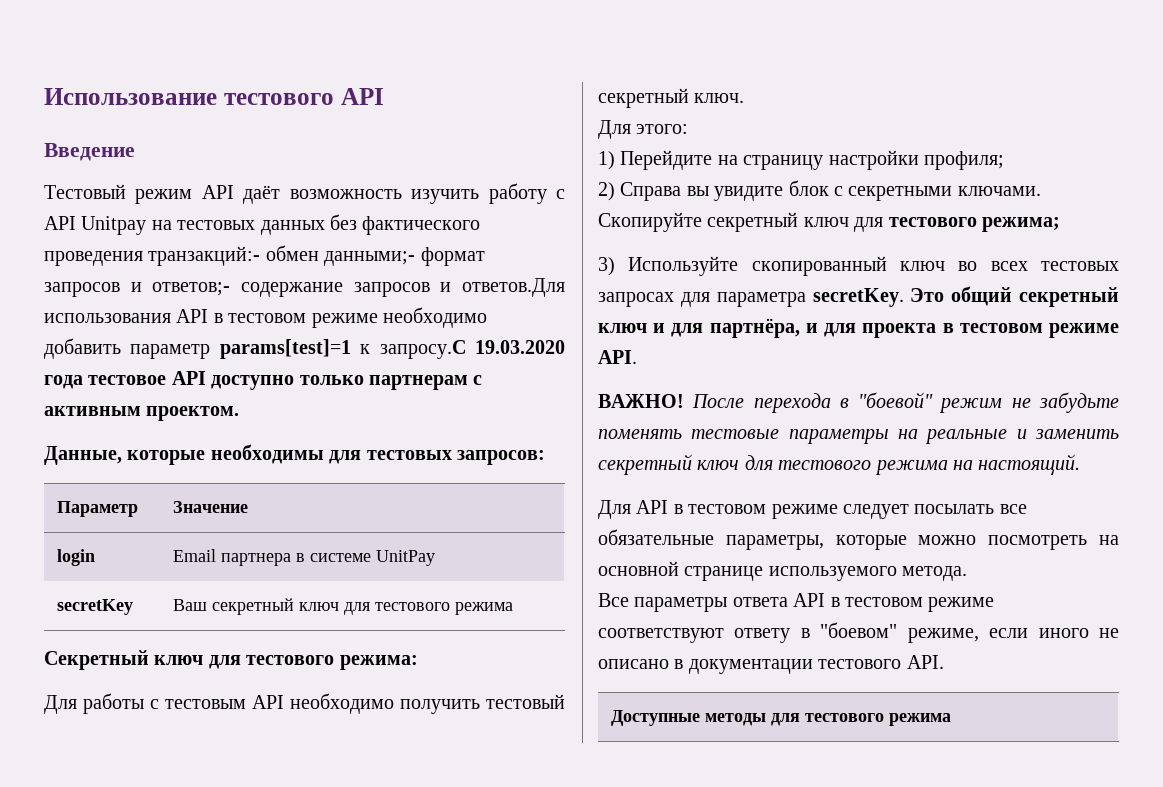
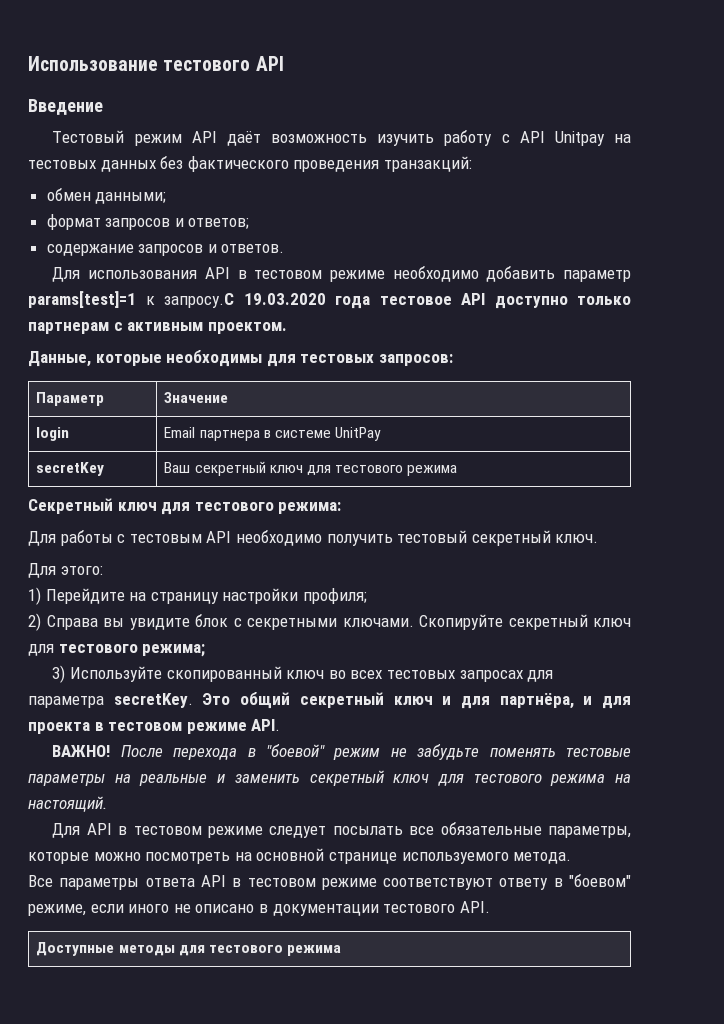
- Тестовый режим API даёт возможность изучить работу с API Unitpay на тестовых данных без фактического проведения транзакций:- обмен данными;- формат запросов и ответов;- содержание запросов и ответов.Для использования API в тестовом режиме необходимо добавить параметр params[test]=1 к запросу.С 19.03.2020 года тестовое API доступно только партнерам с активным проектом.
+ Тестовый режим API даёт возможность изучить работу с API Unitpay на тестовых данных без фактического проведения транзакций:
+ обмен данными;
+ формат запросов и ответов;
+ содержание запросов и ответов.
+ Для использования API в тестовом режиме необходимо добавить параметр params[test]=1 к запросу.С 19.03.2020 года тестовое API доступно только партнерам с активным проектом.

